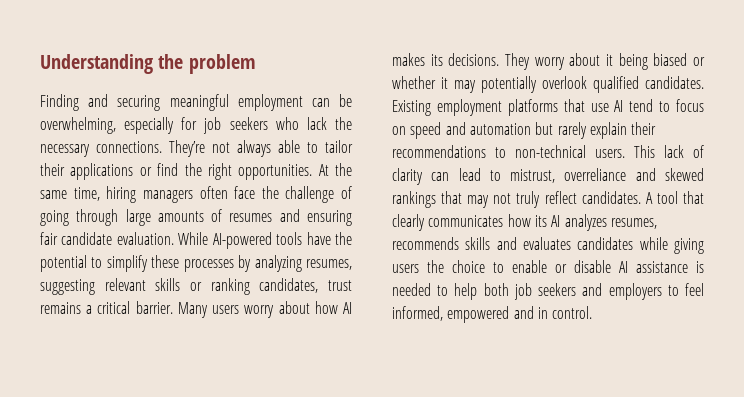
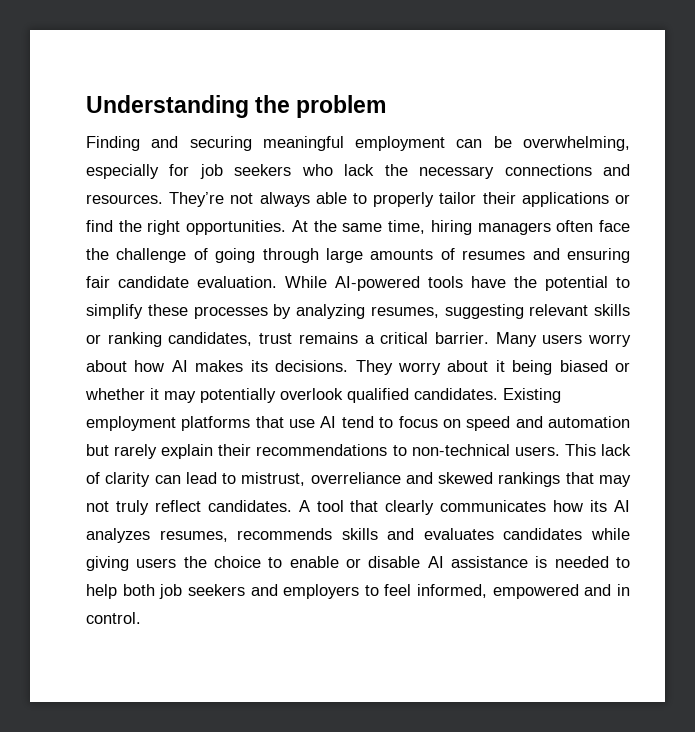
- Finding and securing meaningful employment can be overwhelming, especially for job seekers who lack the necessary connections.
+ Finding and securing meaningful employment can be overwhelming, especially for job seekers who lack the necessary connections and resources.
- They’re not always able to tailor their applications or find the right opportunities.
+ They’re not always able to properly tailor their applications or find the right opportunities.

